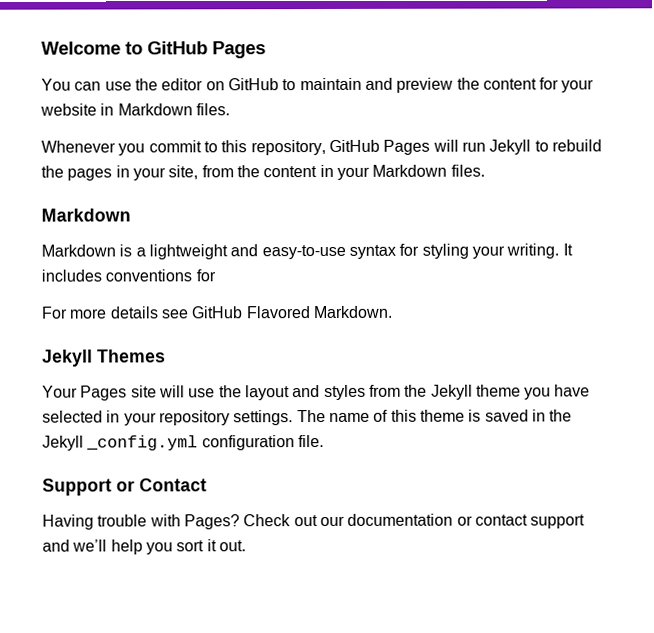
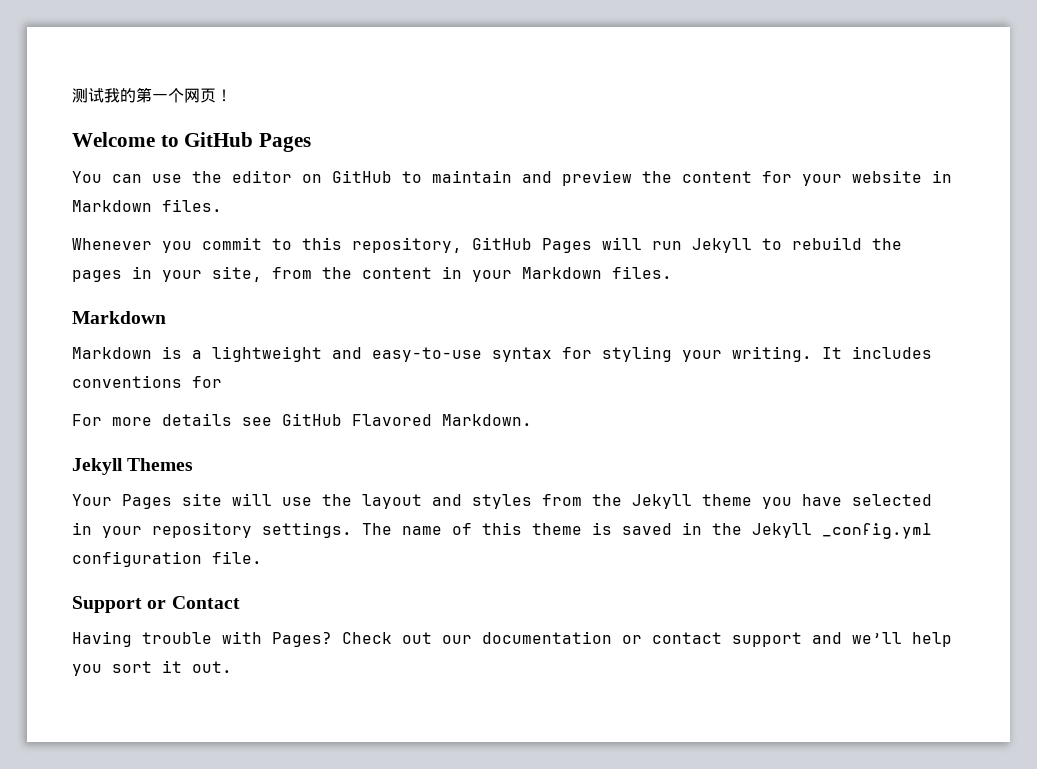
+ 测试我的第一个网页！

